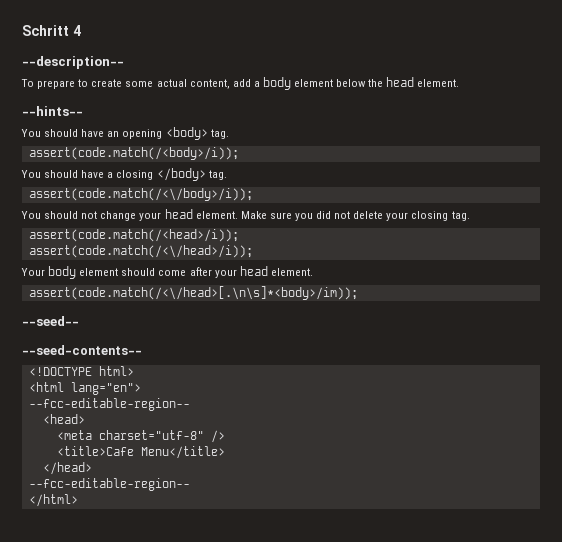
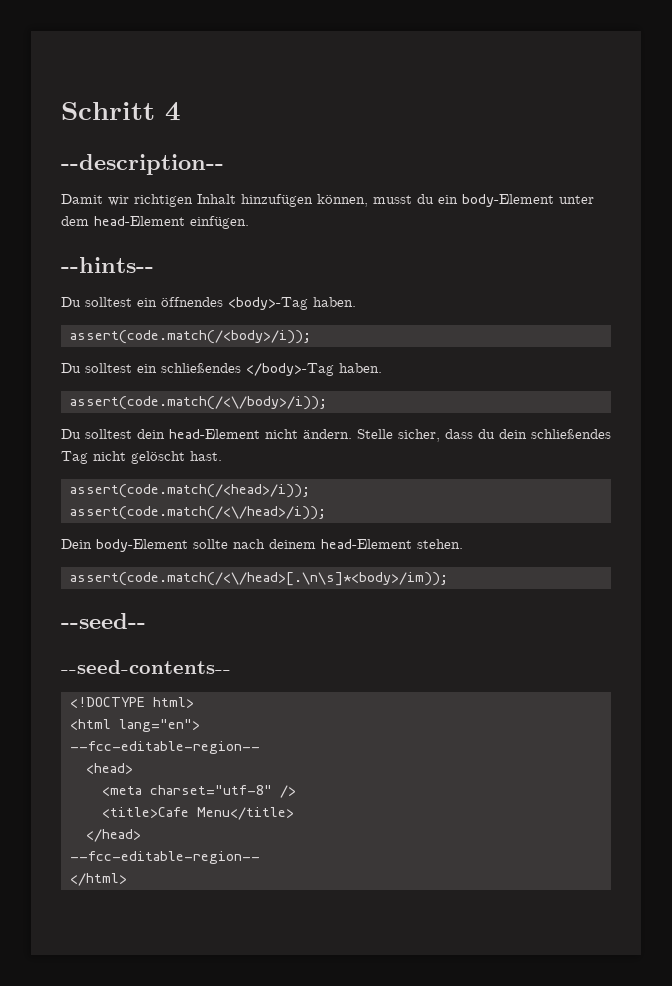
- To prepare to create some actual content, add a body element below the head element.
+ Damit wir richtigen Inhalt hinzufügen können, musst du ein body-Element unter dem head-Element einfügen.
  --hints--
- You should have an opening <body> tag.
+ Du solltest ein öffnendes <body>-Tag haben.
  assert(code.match(/<body>/i));
- You should have a closing </body> tag.
+ Du solltest ein schließendes </body>-Tag haben.
  assert(code.match(/<\/body>/i));
- You should not change your head element. Make sure you did not delete your closing tag.
+ Du solltest dein head-Element nicht ändern. Stelle sicher, dass du dein schließendes Tag nicht gelöscht hast.
  assert(code.match(/<head>/i));
  assert(code.match(/<\/head>/i));
- Your body element should come after your head element.
+ Dein body-Element sollte nach deinem head-Element stehen.

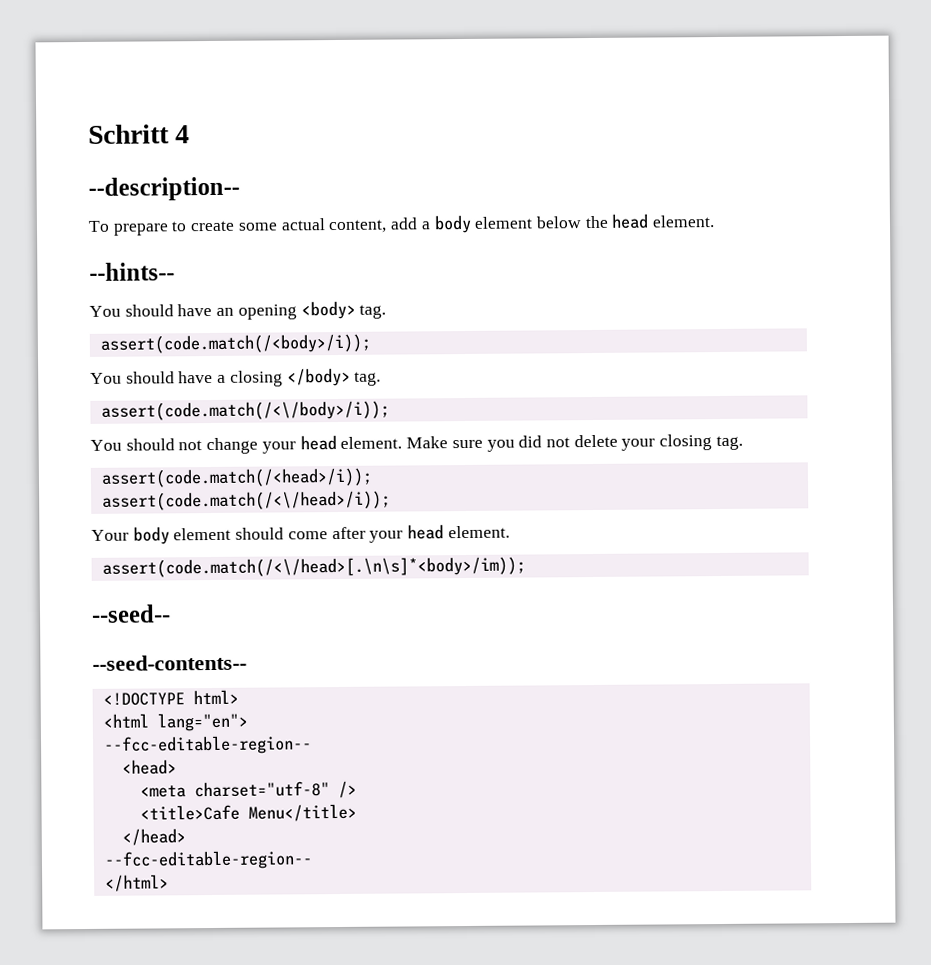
- Damit wir richtigen Inhalt hinzufügen können, musst du ein body-Element unter dem head-Element einfügen.
+ To prepare to create some actual content, add a body element below the head element.
  --hints--
- Du solltest ein öffnendes <body>-Tag haben.
+ You should have an opening <body> tag.
  assert(code.match(/<body>/i));
- Du solltest ein schließendes </body>-Tag haben.
+ You should have a closing </body> tag.
  assert(code.match(/<\/body>/i));
- Du solltest dein head-Element nicht ändern. Stelle sicher, dass du dein schließendes Tag nicht gelöscht hast.
+ You should not change your head element. Make sure you did not delete your closing tag.
  assert(code.match(/<head>/i));
  assert(code.match(/<\/head>/i));
- Dein body-Element sollte nach deinem head-Element stehen.
+ Your body element should come after your head element.

